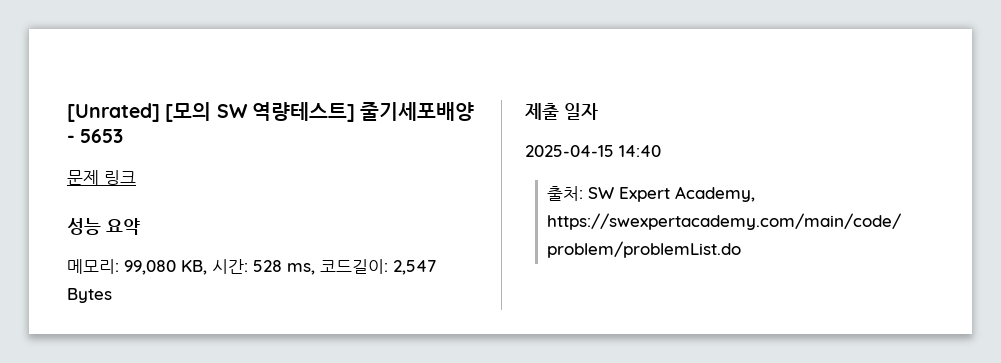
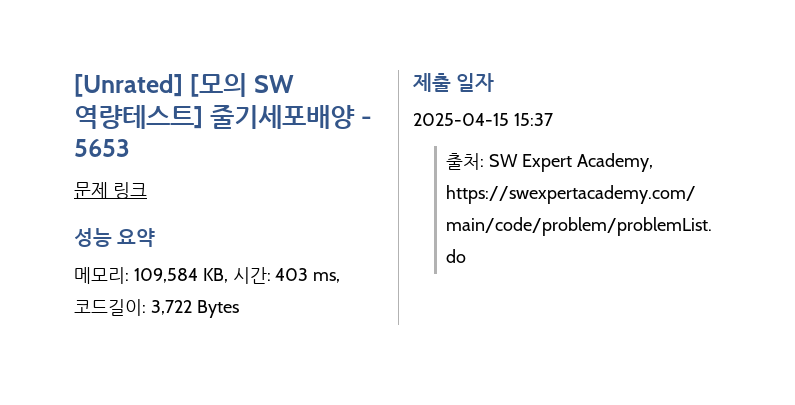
- 메모리: 99,080 KB, 시간: 528 ms, 코드길이: 2,547 Bytes
+ 메모리: 109,584 KB, 시간: 403 ms, 코드길이: 3,722 Bytes
- 2025-04-15 14:40
+ 2025-04-15 15:37

